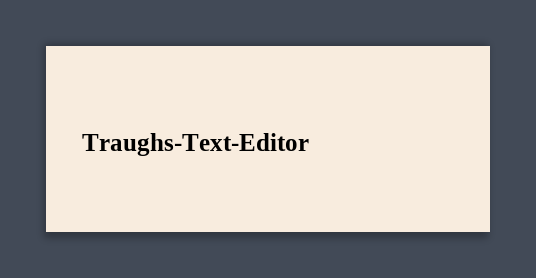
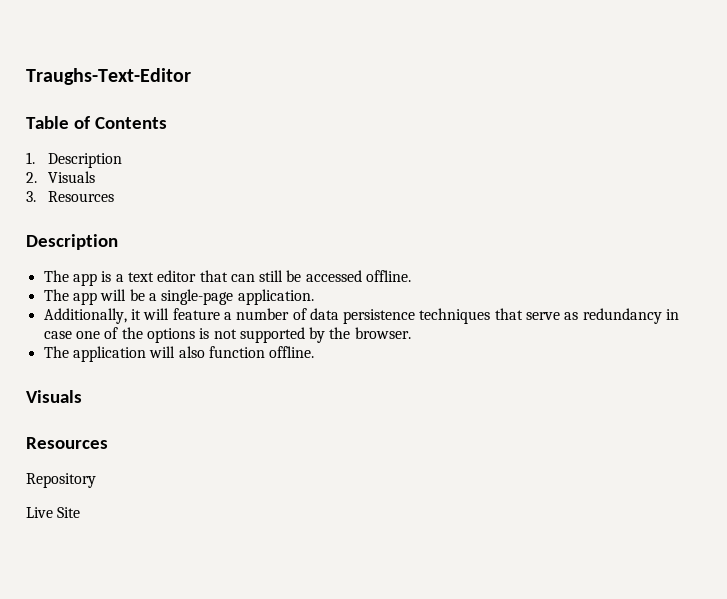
+ Table of Contents
+ 1. Description
+ 2. Visuals
+ 3. Resources
+ Description
+ The app is a text editor that can still be accessed offline.
+ The app will be a single-page application.
+ Additionally, it will feature a number of data persistence techniques that serve as redundancy in case one of the options is not supported by the browser.
+ The application will also function offline.
+ Visuals
+ Resources
+ Repository
+ Live Site

